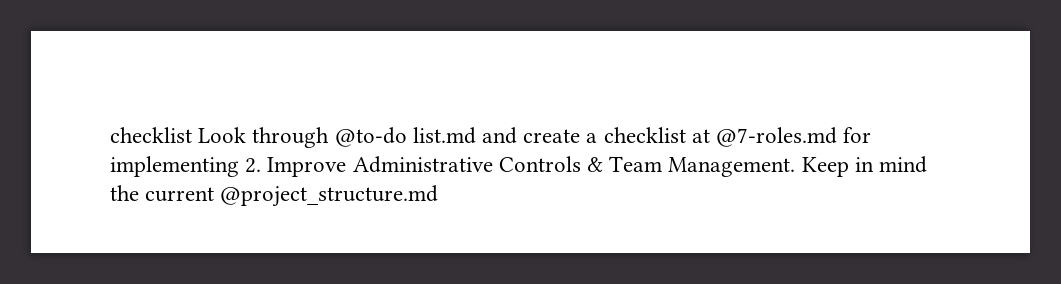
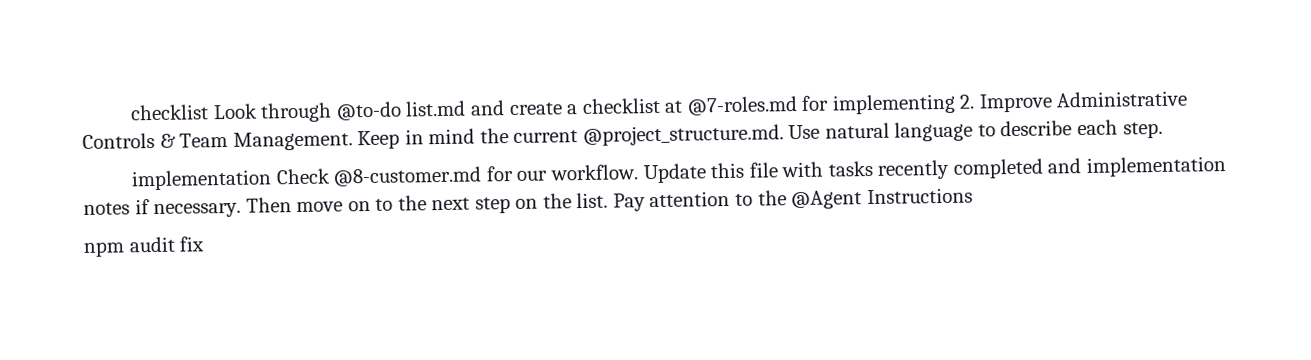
- Keep in mind the current @project_structure.md
+ Keep in mind the current @project_structure.md. Use natural language to describe each step.
+ implementation Check @8-customer.md for our workflow. Update this file with tasks recently completed and implementation notes if necessary. Then move on to the next step on the list. Pay attention to the @Agent Instructions
+ npm audit fix

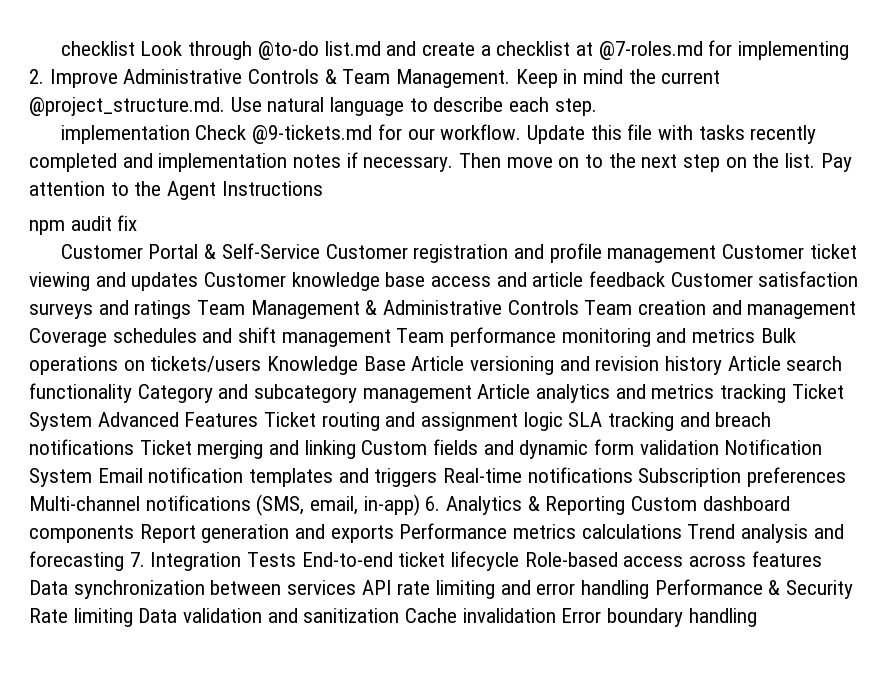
- implementation Check @8-customer.md for our workflow.
+ implementation Check @9-tickets.md for our workflow.
- Pay attention to the @Agent Instructions
+ Pay attention to the Agent Instructions
+ Customer Portal & Self-Service Customer registration and profile management Customer ticket viewing and updates Customer knowledge base access and article feedback Customer satisfaction surveys and ratings Team Management & Administrative Controls Team creation and management Coverage schedules and shift management Team performance monitoring and metrics Bulk operations on tickets/users Knowledge Base Article versioning and revision history Article search functionality Category and subcategory management Article analytics and metrics tracking Ticket System Advanced Features Ticket routing and assignment logic SLA tracking and breach notifications Ticket merging and linking Custom fields and dynamic form validation Notification System Email notification templates and triggers Real-time notifications Subscription preferences Multi-channel notifications (SMS, email, in-app) 6. Analytics & Reporting Custom dashboard components Report generation and exports Performance metrics calculations Trend analysis and forecasting 7. Integration Tests End-to-end ticket lifecycle Role-based access across features Data synchronization between services API rate limiting and error handling Performance & Security Rate limiting Data validation and sanitization Cache invalidation Error boundary handling

